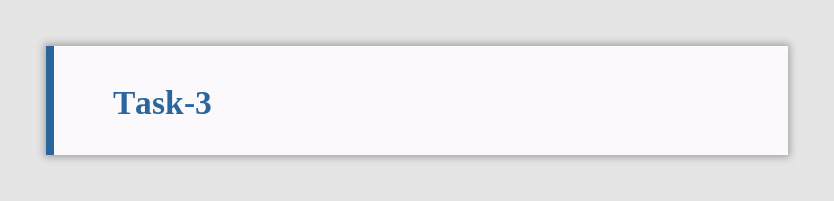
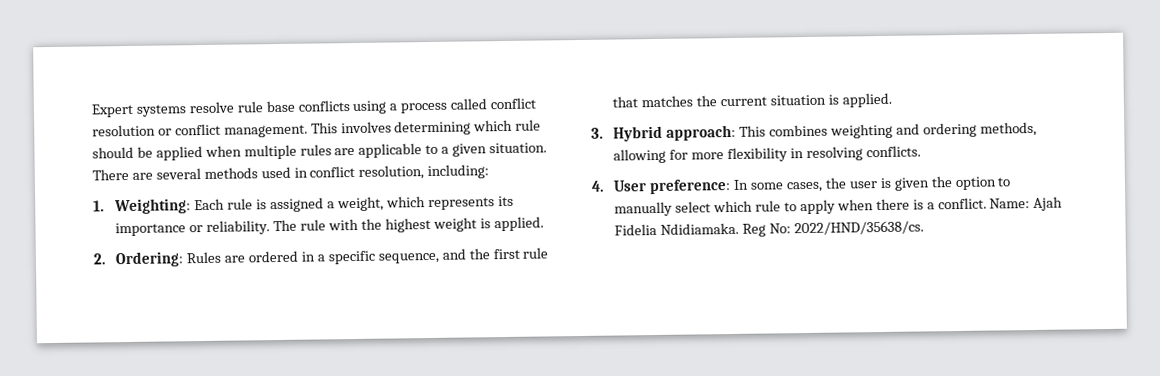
- Task-3
+ Expert systems resolve rule base conflicts using a process called conflict resolution or conflict management. This involves determining which rule should be applied when multiple rules are applicable to a given situation. There are several methods used in conflict resolution, including:
+ 1. Weighting: Each rule is assigned a weight, which represents its importance or reliability. The rule with the highest weight is applied.
+ 2. Ordering: Rules are ordered in a specific sequence, and the first rule that matches the current situation is applied.
+ 3. Hybrid approach: This combines weighting and ordering methods, allowing for more flexibility in resolving conflicts.
+ 4. User preference: In some cases, the user is given the option to manually select which rule to apply when there is a conflict. Name: Ajah Fidelia Ndidiamaka. Reg No: 2022/HND/35638/cs.

